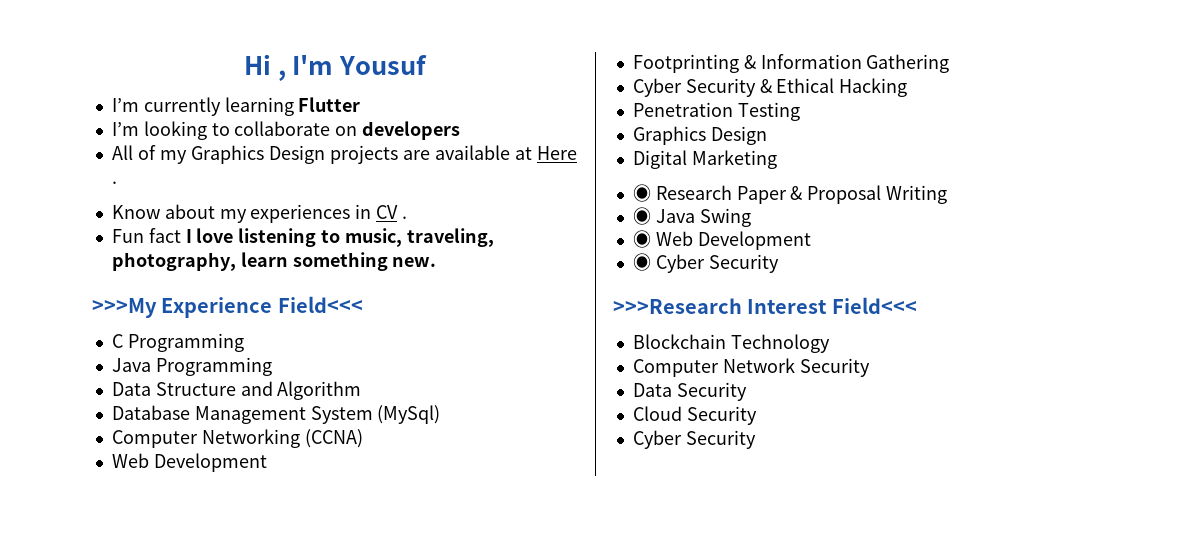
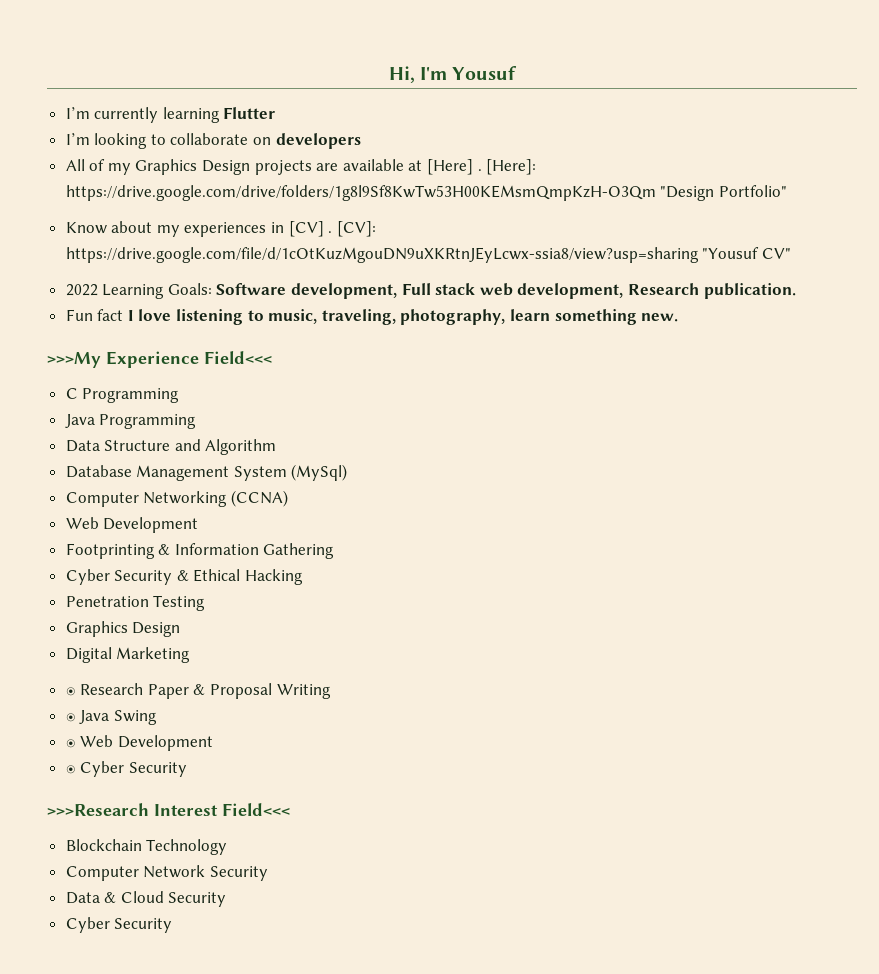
- Hi , I'm Yousuf
+ Hi, I'm Yousuf
- All of my Graphics Design projects are available at Here .
+ All of my Graphics Design projects are available at [Here] . [Here]: https://drive.google.com/drive/folders/1g8l9Sf8KwTw53H00KEMsmQmpKzH-O3Qm "Design Portfolio"
- Know about my experiences in CV .
+ Know about my experiences in [CV] . [CV]: https://drive.google.com/file/d/1cOtKuzMgouDN9uXKRtnJEyLcwx-ssia8/view?usp=sharing "Yousuf CV"
+ 2022 Learning Goals: Software development, Full stack web development, Research publication.
- Data Security
- Cloud Security
+ Data & Cloud Security

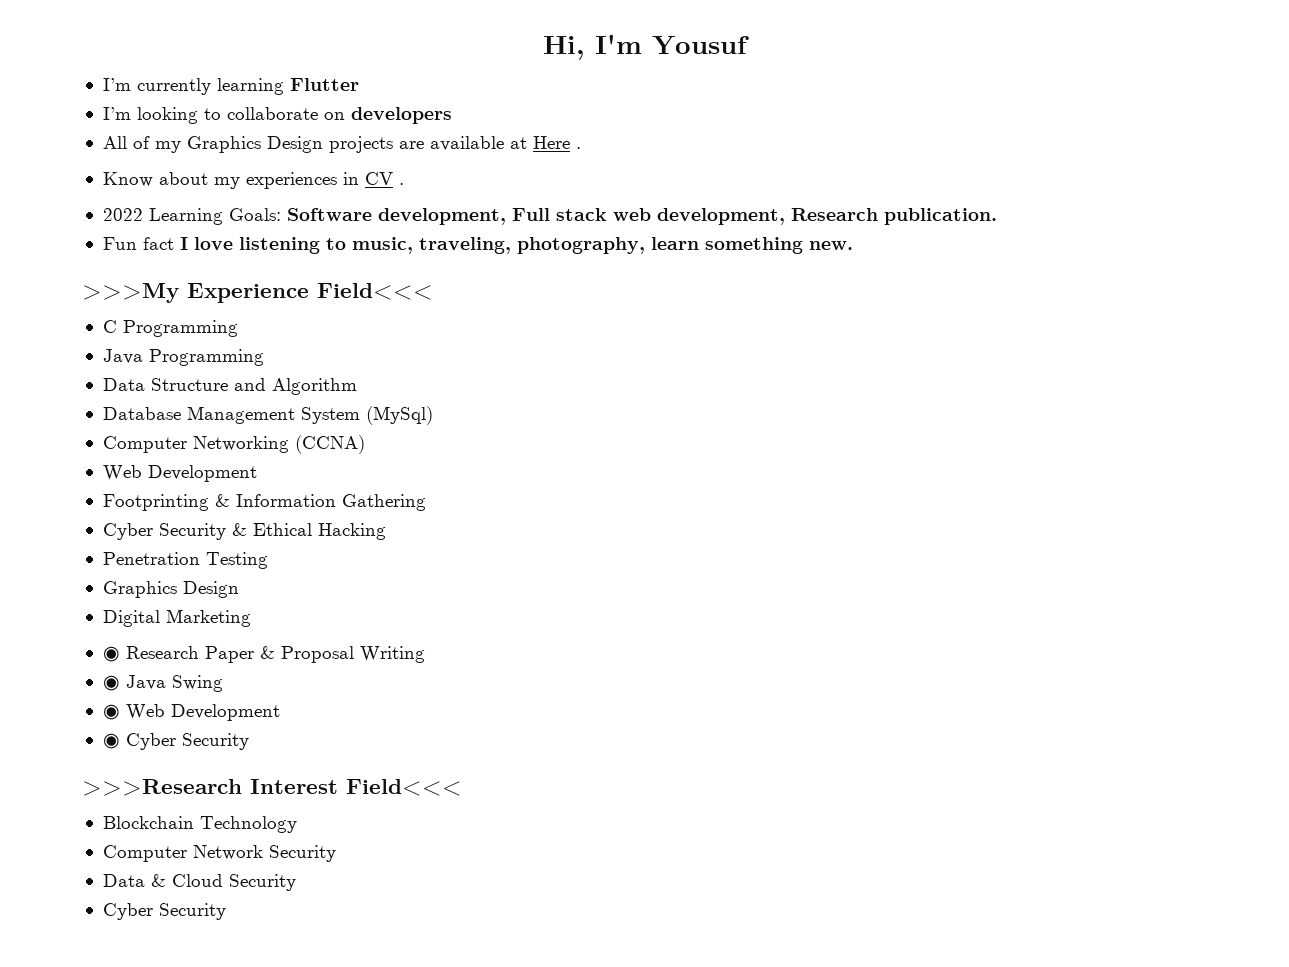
- All of my Graphics Design projects are available at [Here] . [Here]: https://drive.google.com/drive/folders/1g8l9Sf8KwTw53H00KEMsmQmpKzH-O3Qm "Design Portfolio"
+ All of my Graphics Design projects are available at Here .
- Know about my experiences in [CV] . [CV]: https://drive.google.com/file/d/1cOtKuzMgouDN9uXKRtnJEyLcwx-ssia8/view?usp=sharing "Yousuf CV"
+ Know about my experiences in CV .

